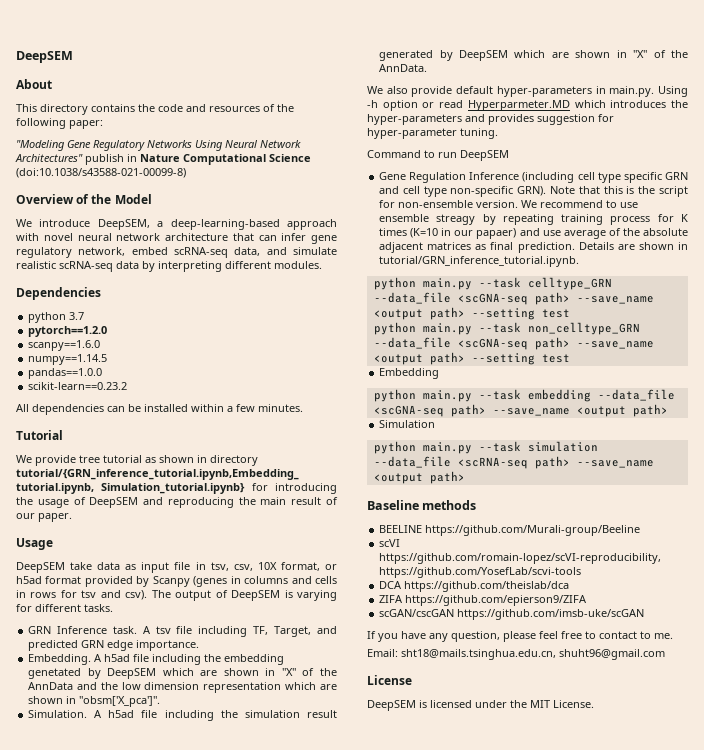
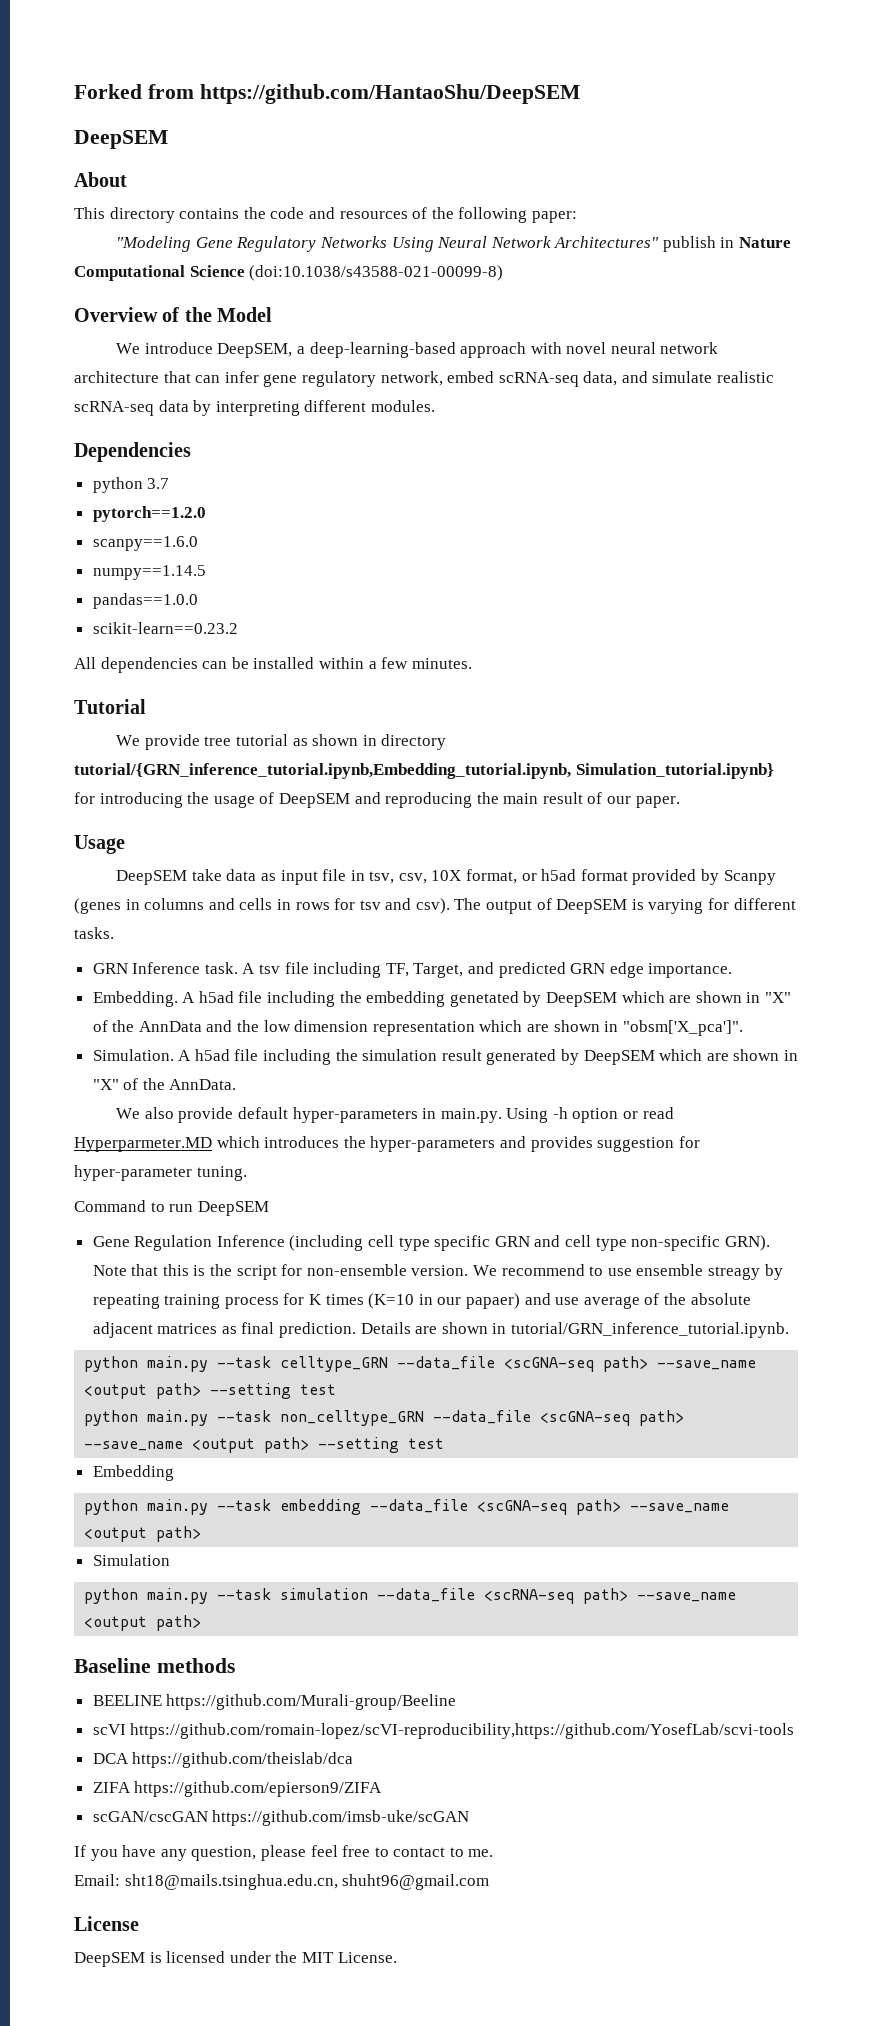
+ Forked from https://github.com/HantaoShu/DeepSEM

